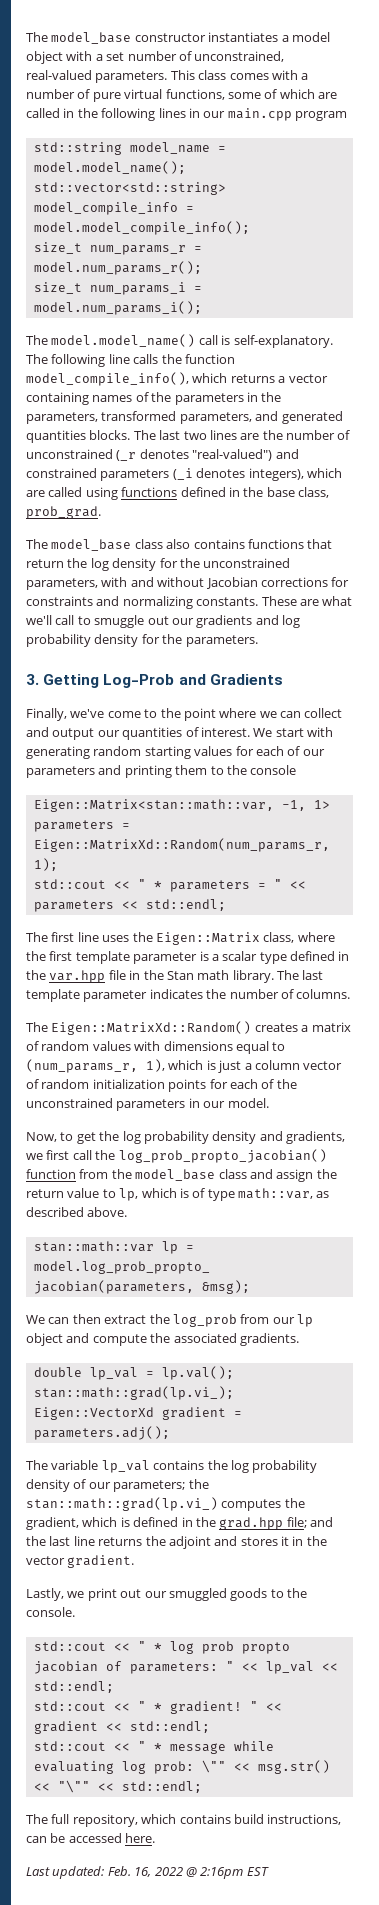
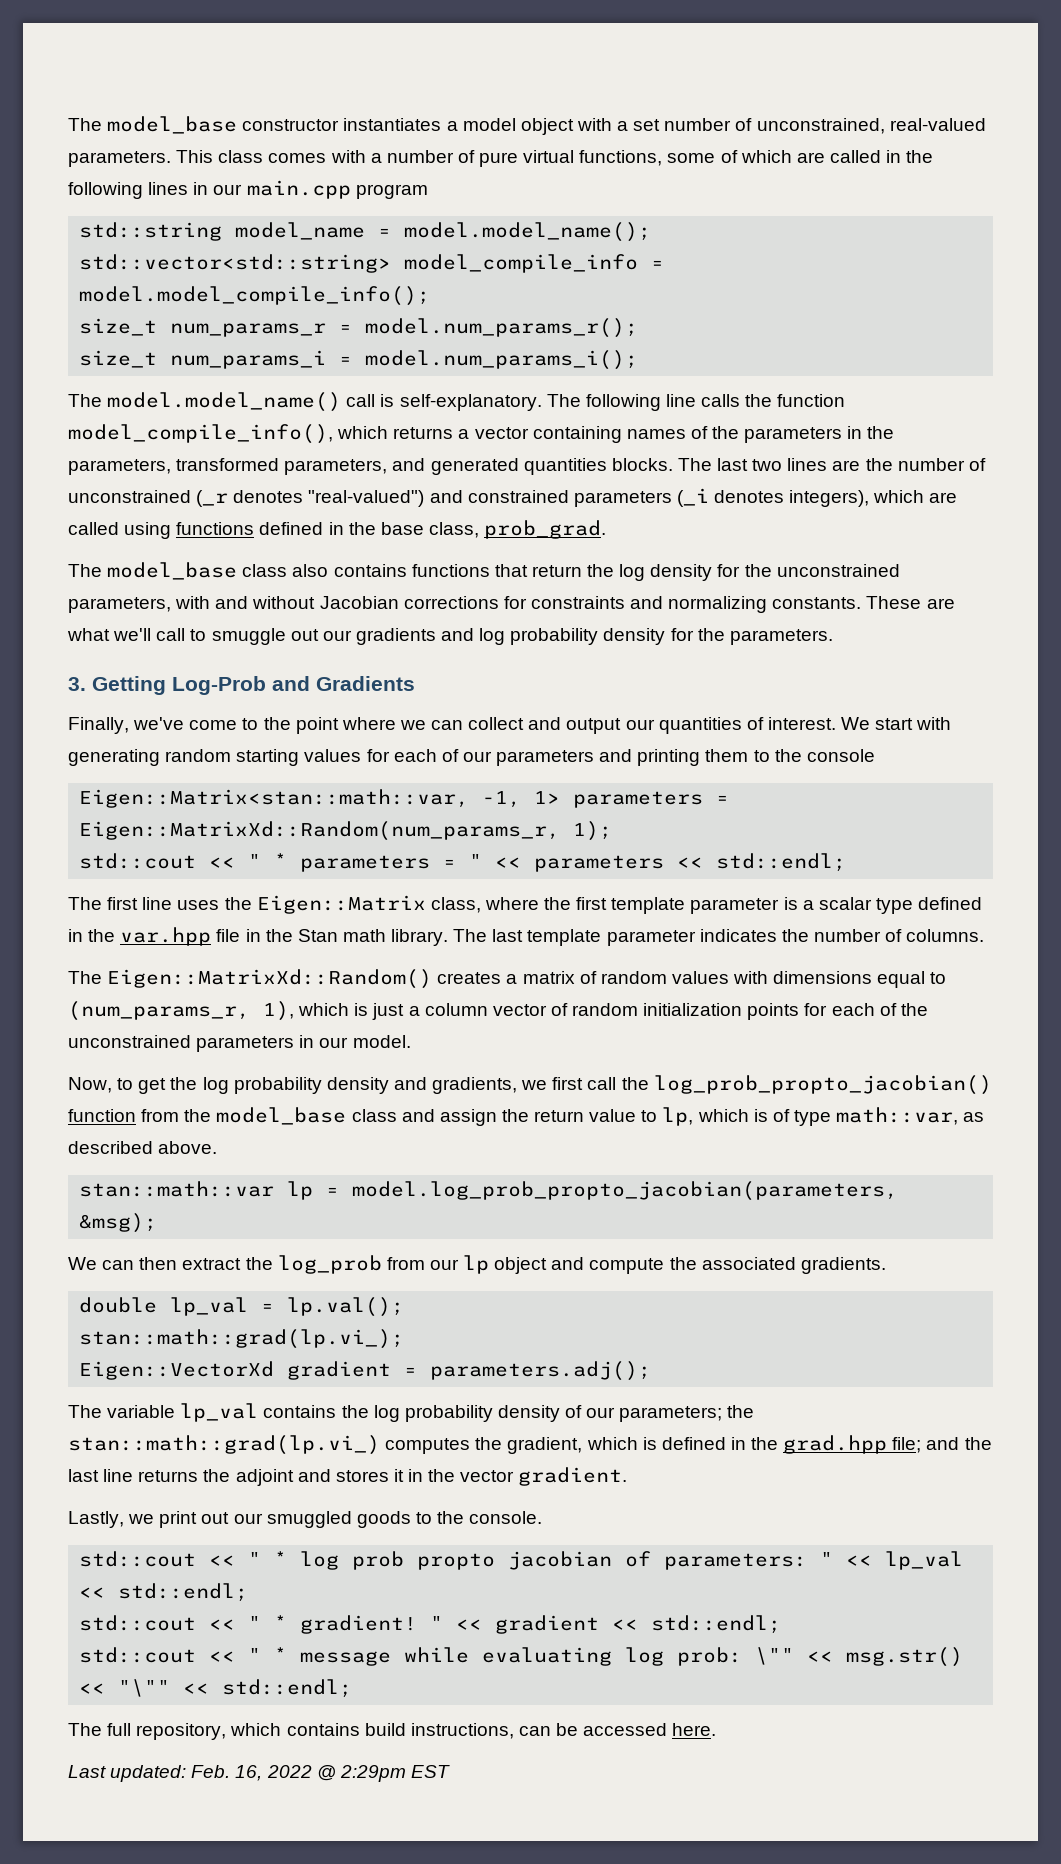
- Last updated: Feb. 16, 2022 @ 2:16pm EST
+ Last updated: Feb. 16, 2022 @ 2:29pm EST

